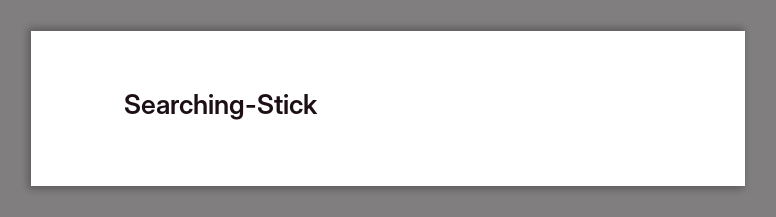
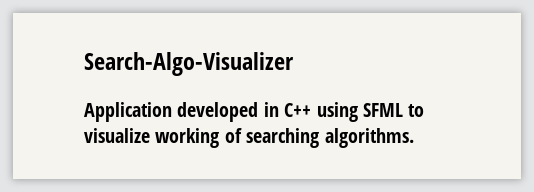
- Searching-Stick
+ Search-Algo-Visualizer
+ Application developed in C++ using SFML to visualize working of searching algorithms.

